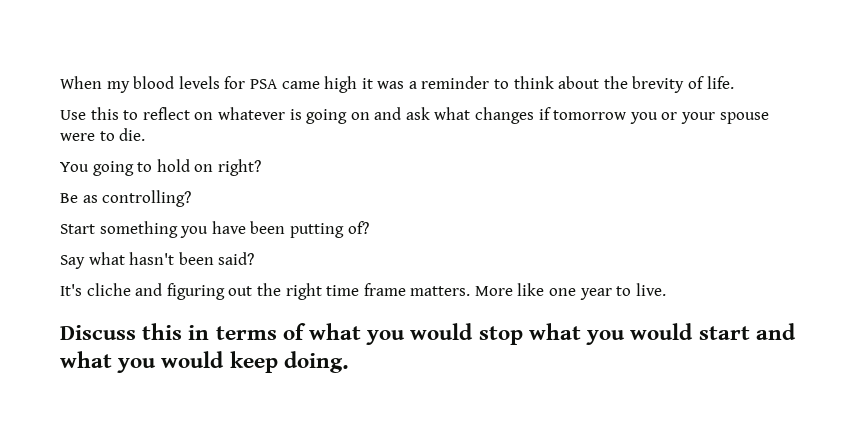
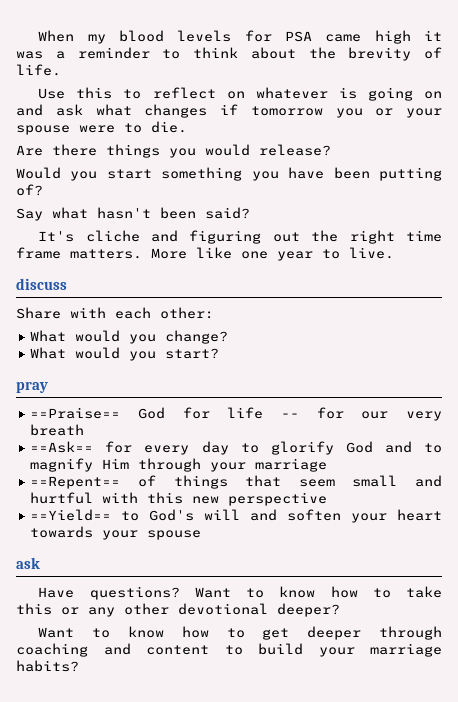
- You going to hold on right?
- Be as controlling?
- Start something you have been putting of?
+ Are there things you would release?
+ Would you start something you have been putting of?
- Discuss this in terms of what you would stop what you would start and what you would keep doing.
+ discuss
+ Share with each other:
+ What would you change?
+ What would you start?
+ pray
+ ==Praise== God for life -- for our very breath
+ ==Ask== for every day to glorify God and to magnify Him through your marriage
+ ==Repent== of things that seem small and hurtful with this new perspective
+ ==Yield== to God's will and soften your heart towards your spouse
+ ask
+ Have questions? Want to know how to take this or any other devotional deeper?
+ Want to know how to get deeper through coaching and content to build your marriage habits?

